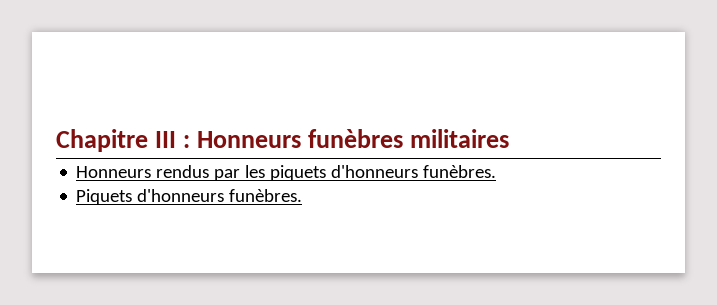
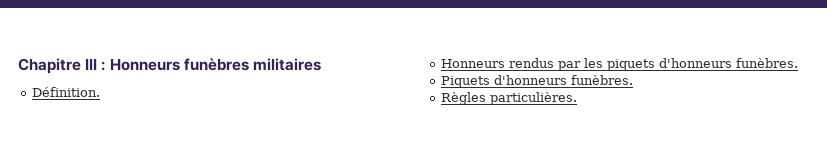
+ Définition.
+ Règles particulières.

